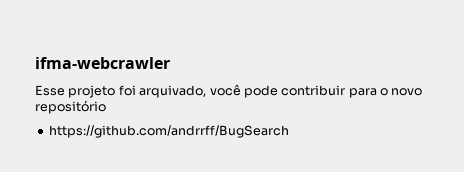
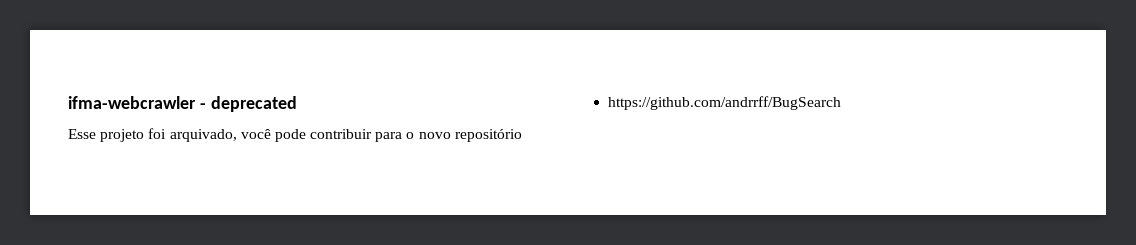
- ifma-webcrawler
+ ifma-webcrawler - deprecated

